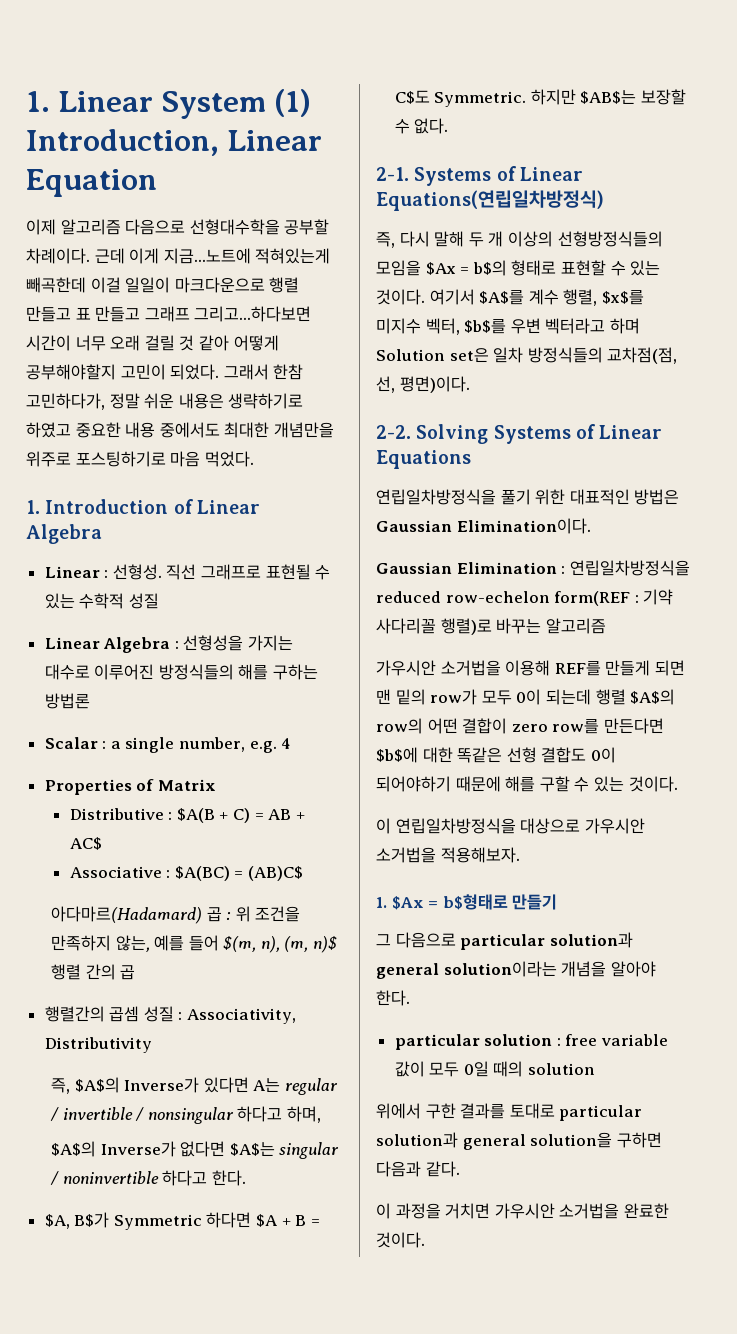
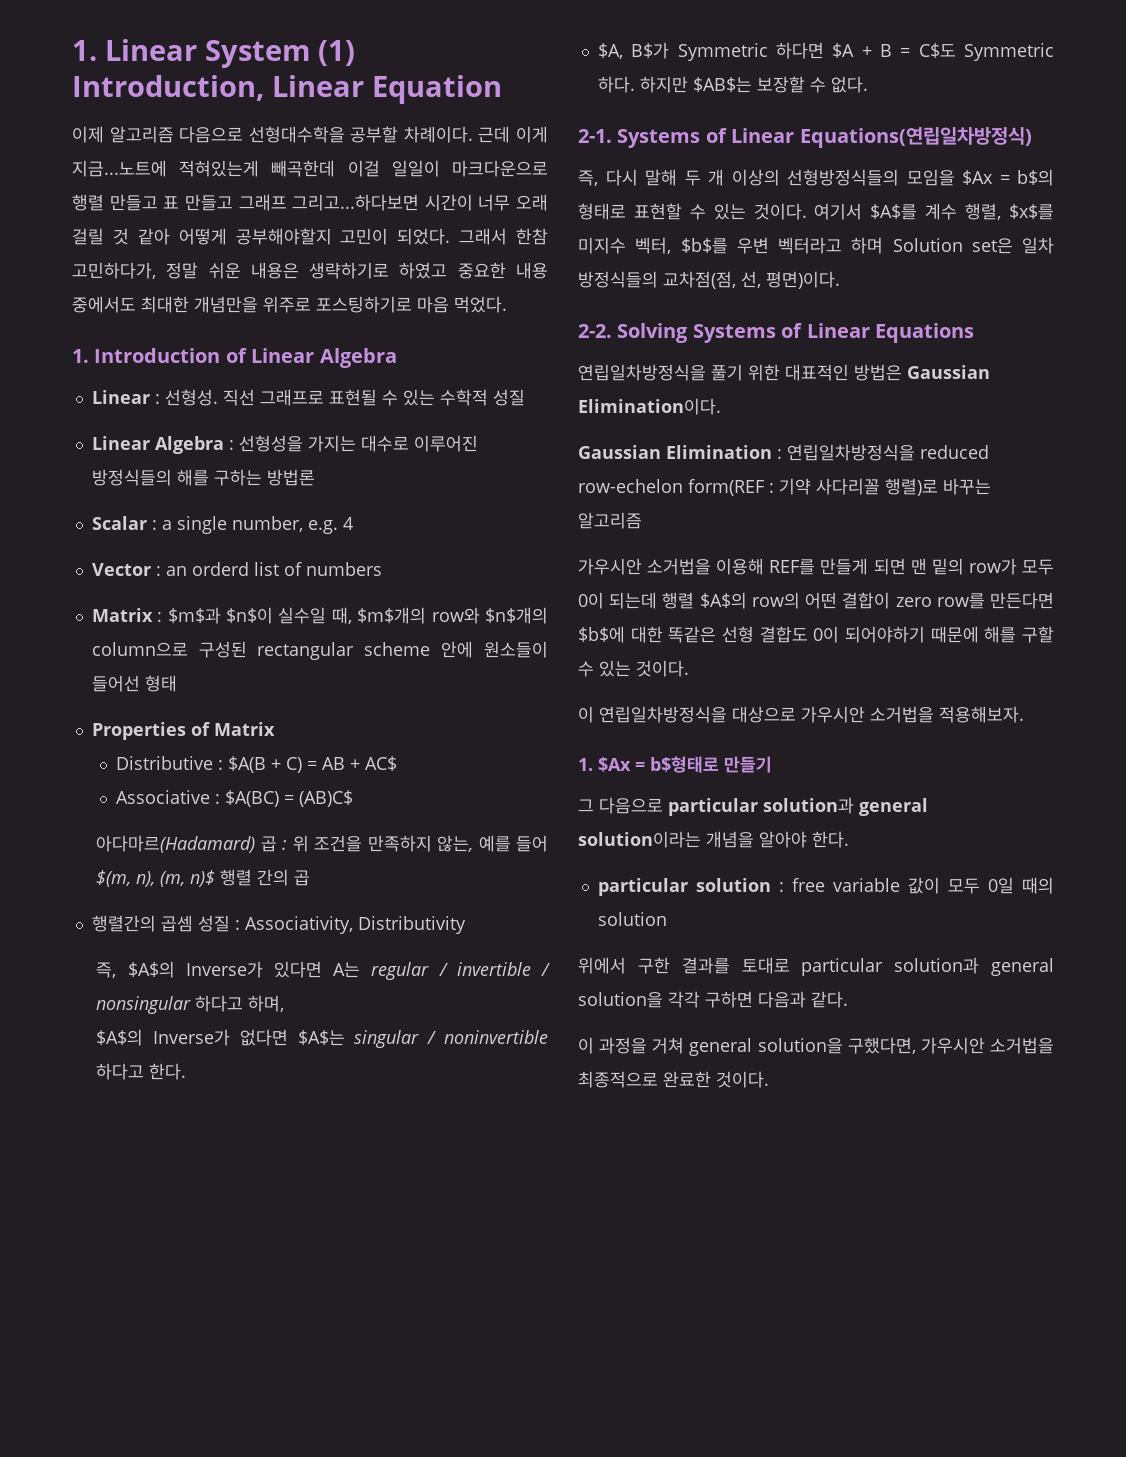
+ Vector : an orderd list of numbers
+ Matrix : $m$과 $n$이 실수일 때, $m$개의 row와 $n$개의 column으로 구성된 rectangular scheme 안에 원소들이 들어선 형태
- $A, B$가 Symmetric 하다면 $A + B = C$도 Symmetric.
+ $A, B$가 Symmetric 하다면 $A + B = C$도 Symmetric 하다.
- 위에서 구한 결과를 토대로 particular solution과 general solution을 구하면 다음과 같다.
+ 위에서 구한 결과를 토대로 particular solution과 general solution을 각각 구하면 다음과 같다.
- 이 과정을 거치면 가우시안 소거법을 완료한 것이다.
+ 이 과정을 거쳐 general solution을 구했다면, 가우시안 소거법을 최종적으로 완료한 것이다.

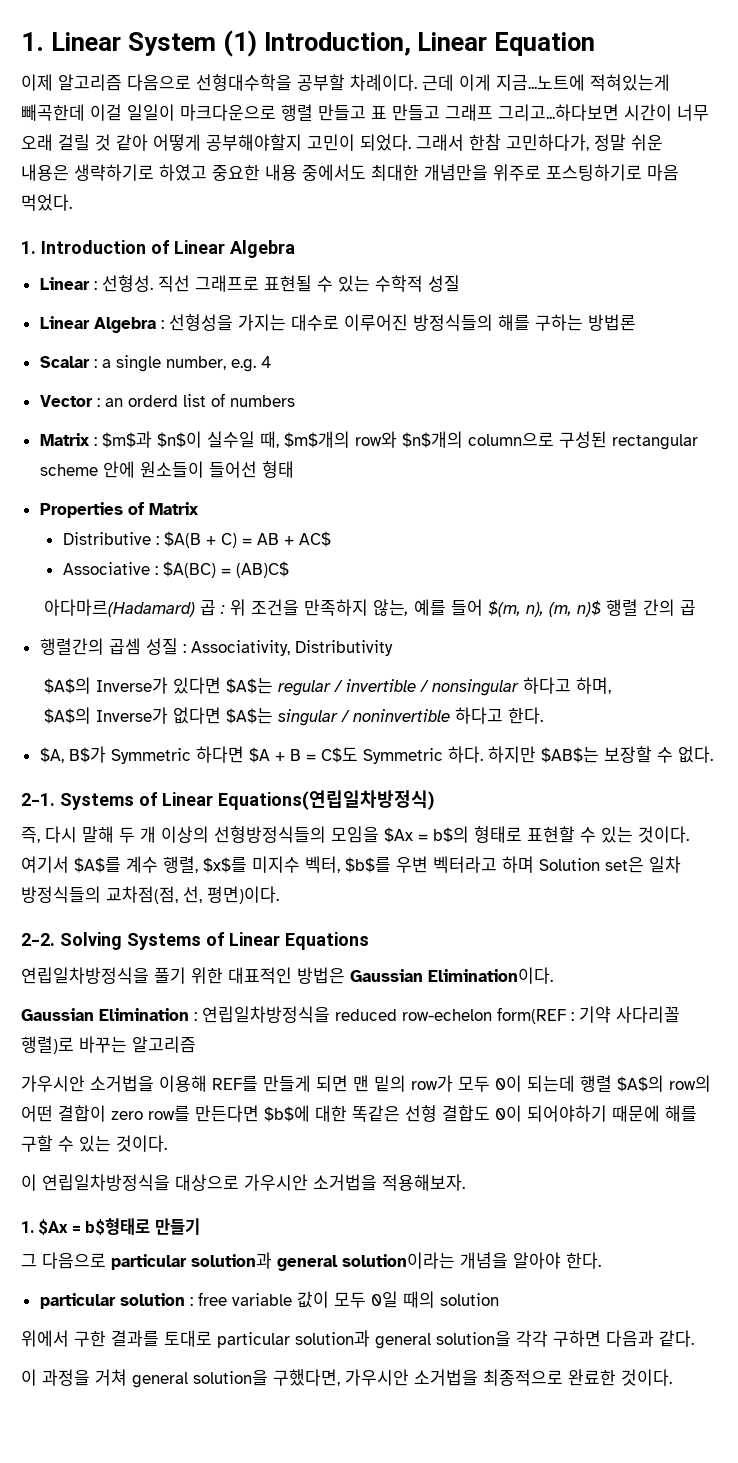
- 즉, $A$의 Inverse가 있다면 A는 regular / invertible / nonsingular 하다고 하며,
+ $A$의 Inverse가 있다면 $A$는 regular / invertible / nonsingular 하다고 하며,

